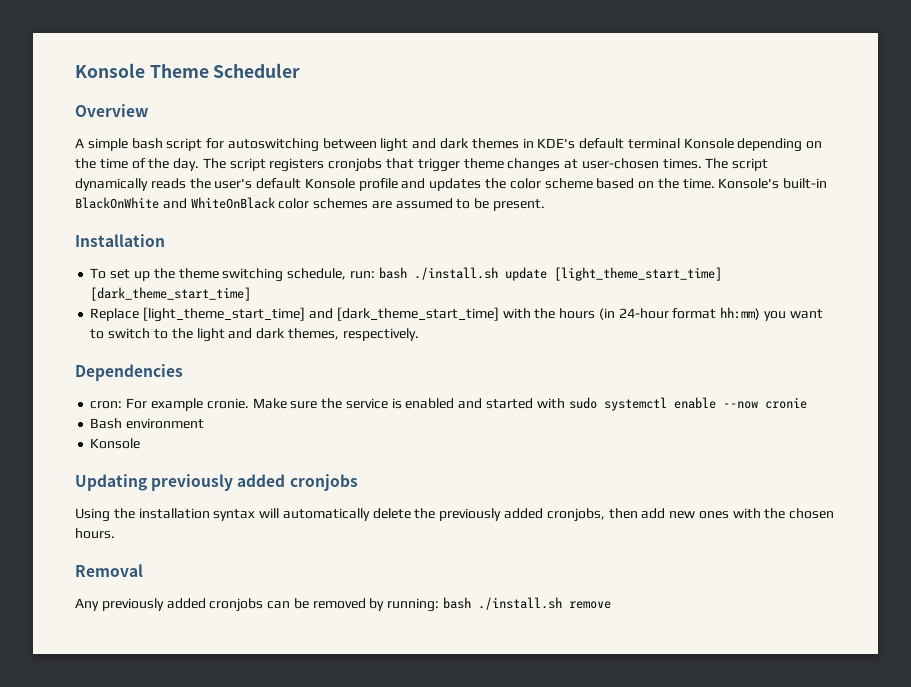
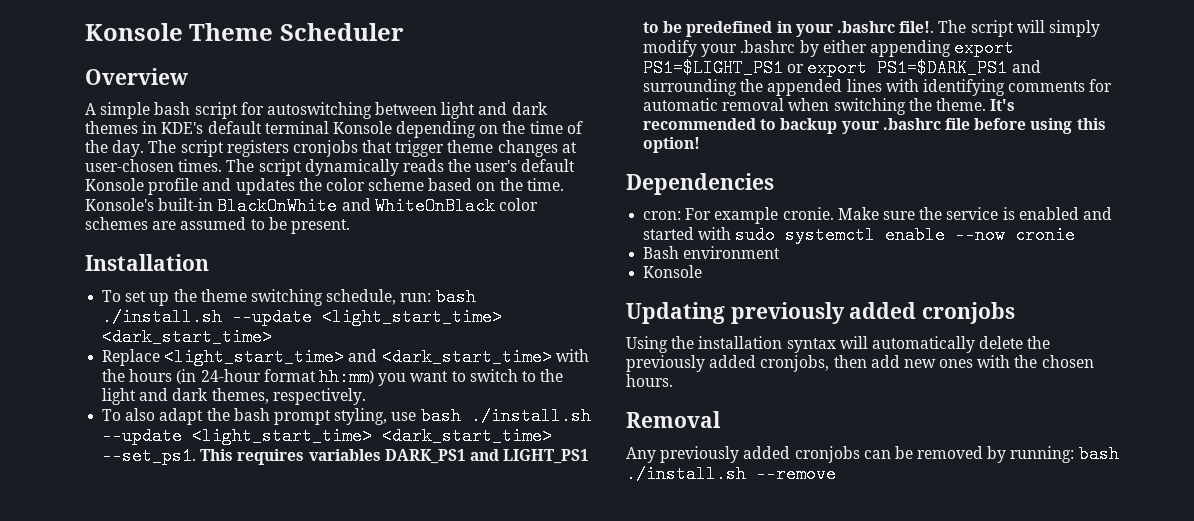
- To set up the theme switching schedule, run: bash ./install.sh update [light_theme_start_time] [dark_theme_start_time]
- Replace [light_theme_start_time] and [dark_theme_start_time] with the hours (in 24-hour format hh:mm) you want to switch to the light and dark themes, respectively.
+ To set up the theme switching schedule, run: bash ./install.sh --update <light_start_time> <dark_start_time>
+ Replace <light_start_time> and <dark_start_time> with the hours (in 24-hour format hh:mm) you want to switch to the light and dark themes, respectively.
+ To also adapt the bash prompt styling, use bash ./install.sh --update <light_start_time> <dark_start_time> --set_ps1. This requires variables DARK_PS1 and LIGHT_PS1 to be predefined in your .bashrc file!. The script will simply modify your .bashrc by either appending export PS1=$LIGHT_PS1 or export PS1=$DARK_PS1 and surrounding the appended lines with identifying comments for automatic removal when switching the theme. It's recommended to backup your .bashrc file before using this option!
- Any previously added cronjobs can be removed by running: bash ./install.sh remove
+ Any previously added cronjobs can be removed by running: bash ./install.sh --remove

